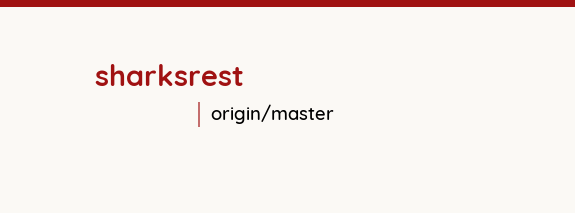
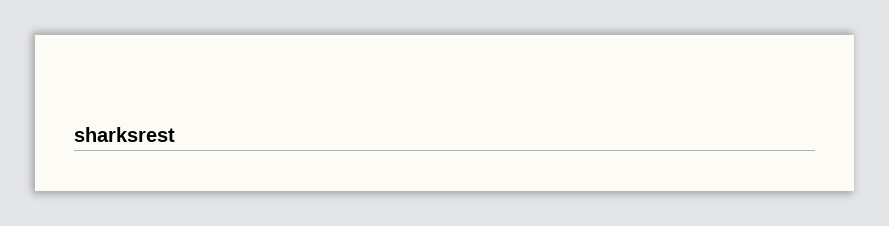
- origin/master

